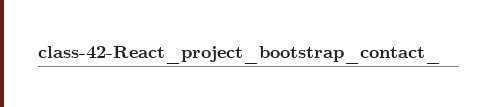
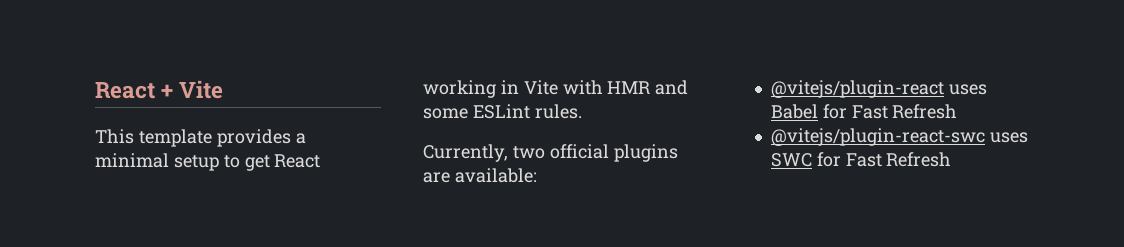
- class-42-React_project_bootstrap_contact_
+ React + Vite
+ This template provides a minimal setup to get React working in Vite with HMR and some ESLint rules.
+ Currently, two official plugins are available:
+ @vitejs/plugin-react uses Babel for Fast Refresh
+ @vitejs/plugin-react-swc uses SWC for Fast Refresh

